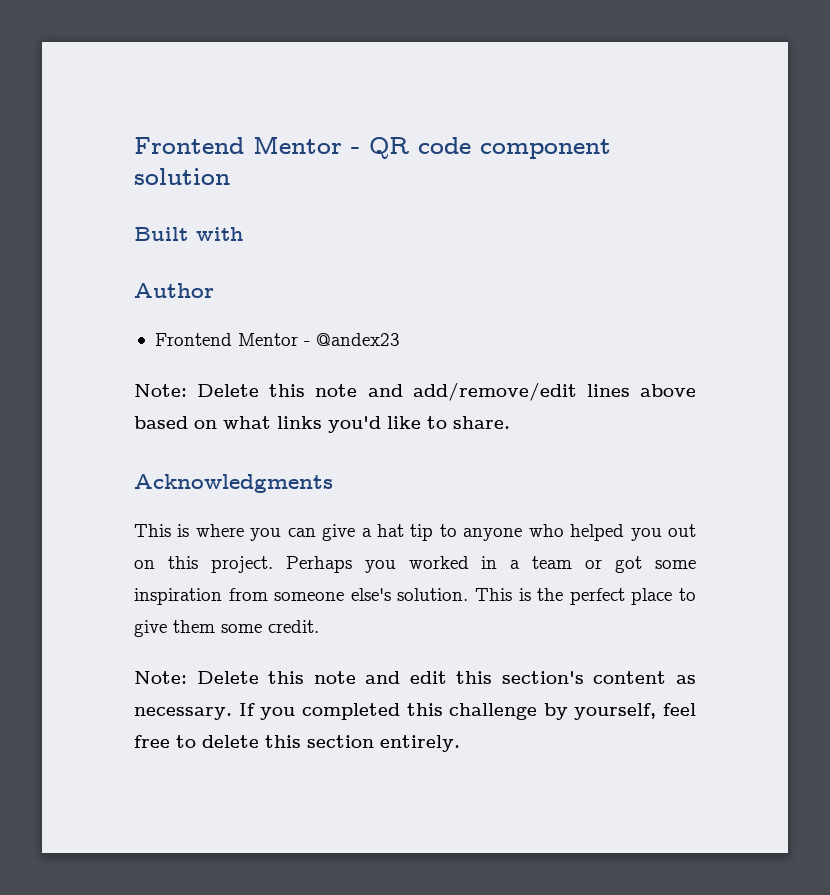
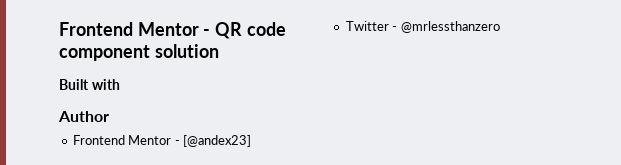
- Frontend Mentor - @andex23
- Note: Delete this note and add/remove/edit lines above based on what links you'd like to share.
- Acknowledgments
- This is where you can give a hat tip to anyone who helped you out on this project. Perhaps you worked in a team or got some inspiration from someone else's solution. This is the perfect place to give them some credit.
- Note: Delete this note and edit this section's content as necessary. If you completed this challenge by yourself, feel free to delete this section entirely.
+ Frontend Mentor - [@andex23]
+ Twitter - @mrlessthanzero

